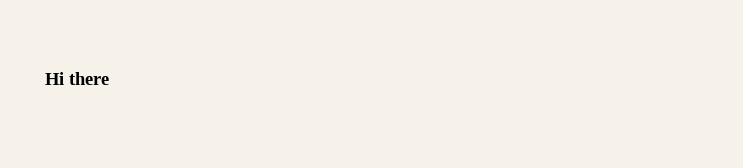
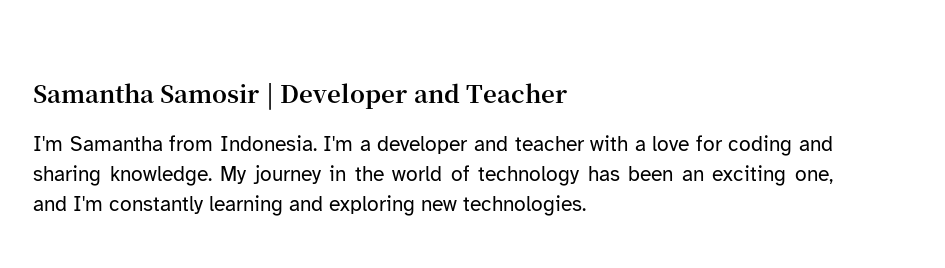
- Hi there
+ Samantha Samosir | Developer and Teacher
+ I'm Samantha from Indonesia. I'm a developer and teacher with a love for coding and sharing knowledge. My journey in the world of technology has been an exciting one, and I'm constantly learning and exploring new technologies.

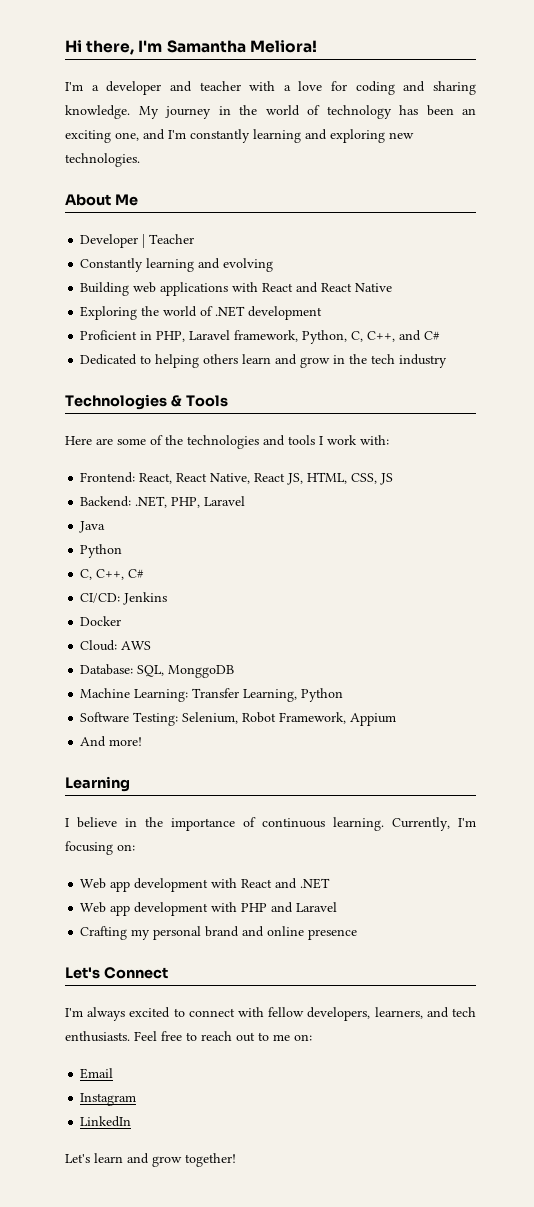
- Samantha Samosir | Developer and Teacher
- I'm Samantha from Indonesia. I'm a developer and teacher with a love for coding and sharing knowledge.
+ Hi there, I'm Samantha Meliora!
+ I'm a developer and teacher with a love for coding and sharing knowledge.
+ About Me
+ Developer | Teacher
+ Constantly learning and evolving
+ Building web applications with React and React Native
+ Exploring the world of .NET development
+ Proficient in PHP, Laravel framework, Python, C, C++, and C#
+ Dedicated to helping others learn and grow in the tech industry
+ Technologies & Tools
+ Here are some of the technologies and tools I work with:
+ Frontend: React, React Native, React JS, HTML, CSS, JS
+ Backend: .NET, PHP, Laravel
+ Java
+ Python
+ C, C++, C#
+ CI/CD: Jenkins
+ Docker
+ Cloud: AWS
+ Database: SQL, MonggoDB
+ Machine Learning: Transfer Learning, Python
+ Software Testing: Selenium, Robot Framework, Appium
+ And more!
+ Learning
+ I believe in the importance of continuous learning. Currently, I'm focusing on:
+ Web app development with React and .NET
+ Web app development with PHP and Laravel
+ Crafting my personal brand and online presence
+ Let's Connect
+ I'm always excited to connect with fellow developers, learners, and tech enthusiasts. Feel free to reach out to me on:
+ Email
+ Instagram
+ LinkedIn
+ Let's learn and grow together!

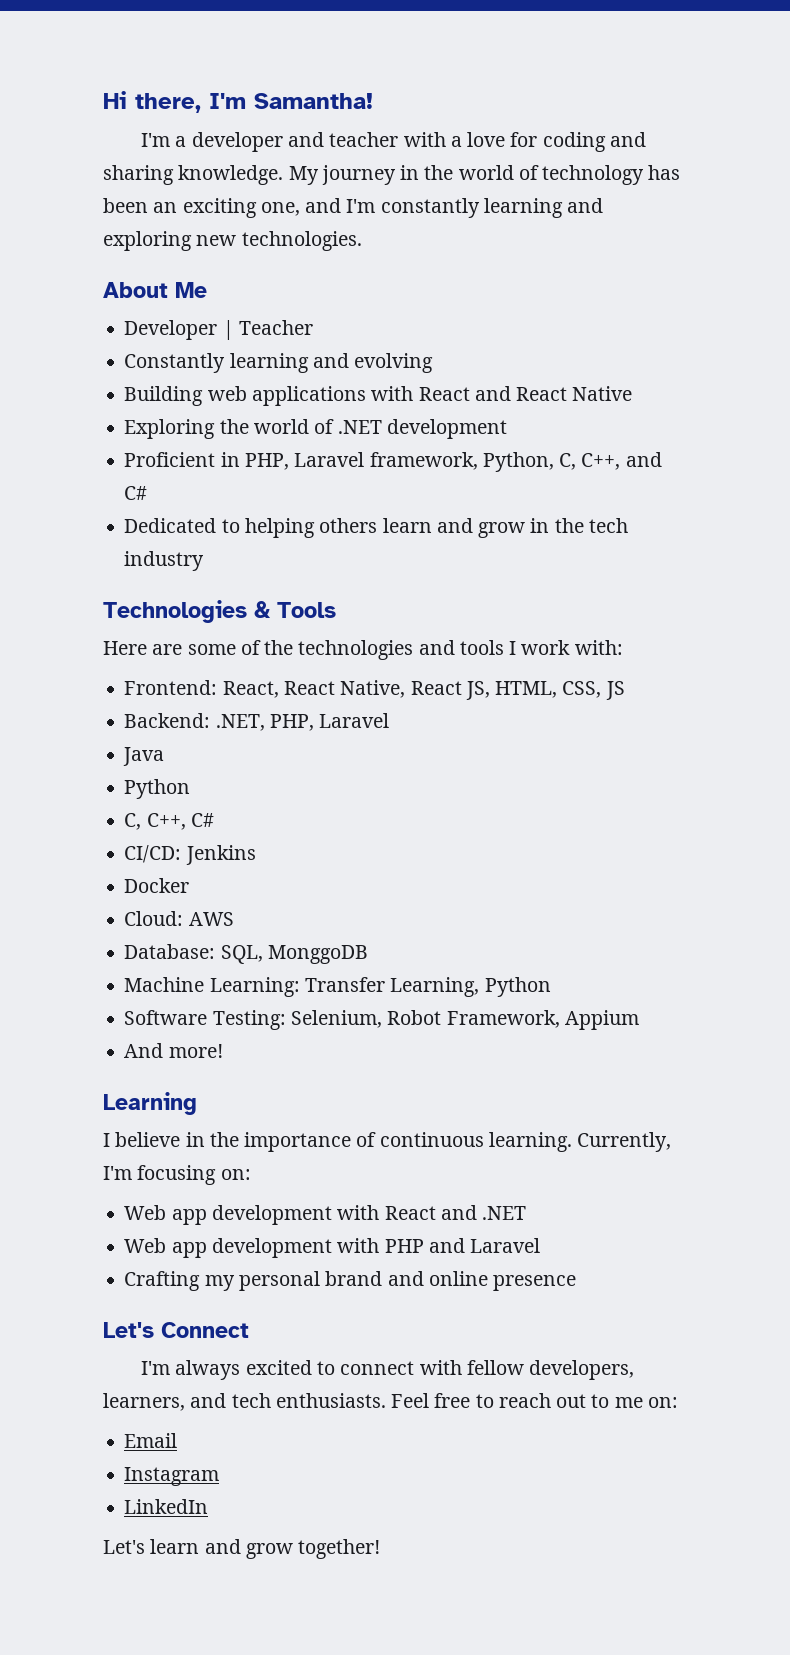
- Hi there, I'm Samantha Meliora!
+ Hi there, I'm Samantha!

